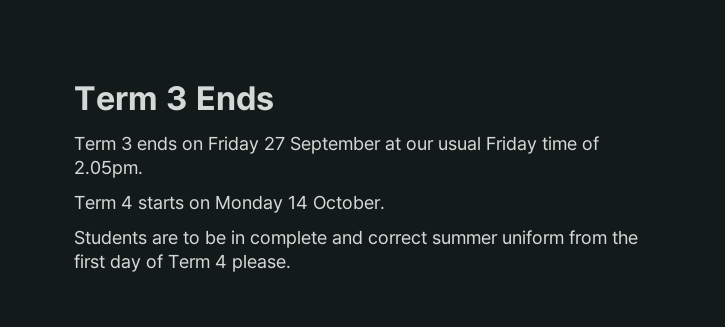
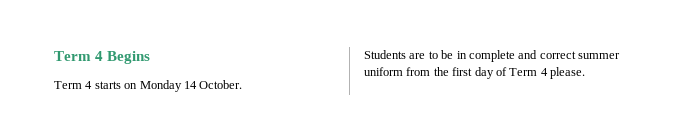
- Term 3 Ends
- Term 3 ends on Friday 27 September at our usual Friday time of 2.05pm.
+ Term 4 Begins

